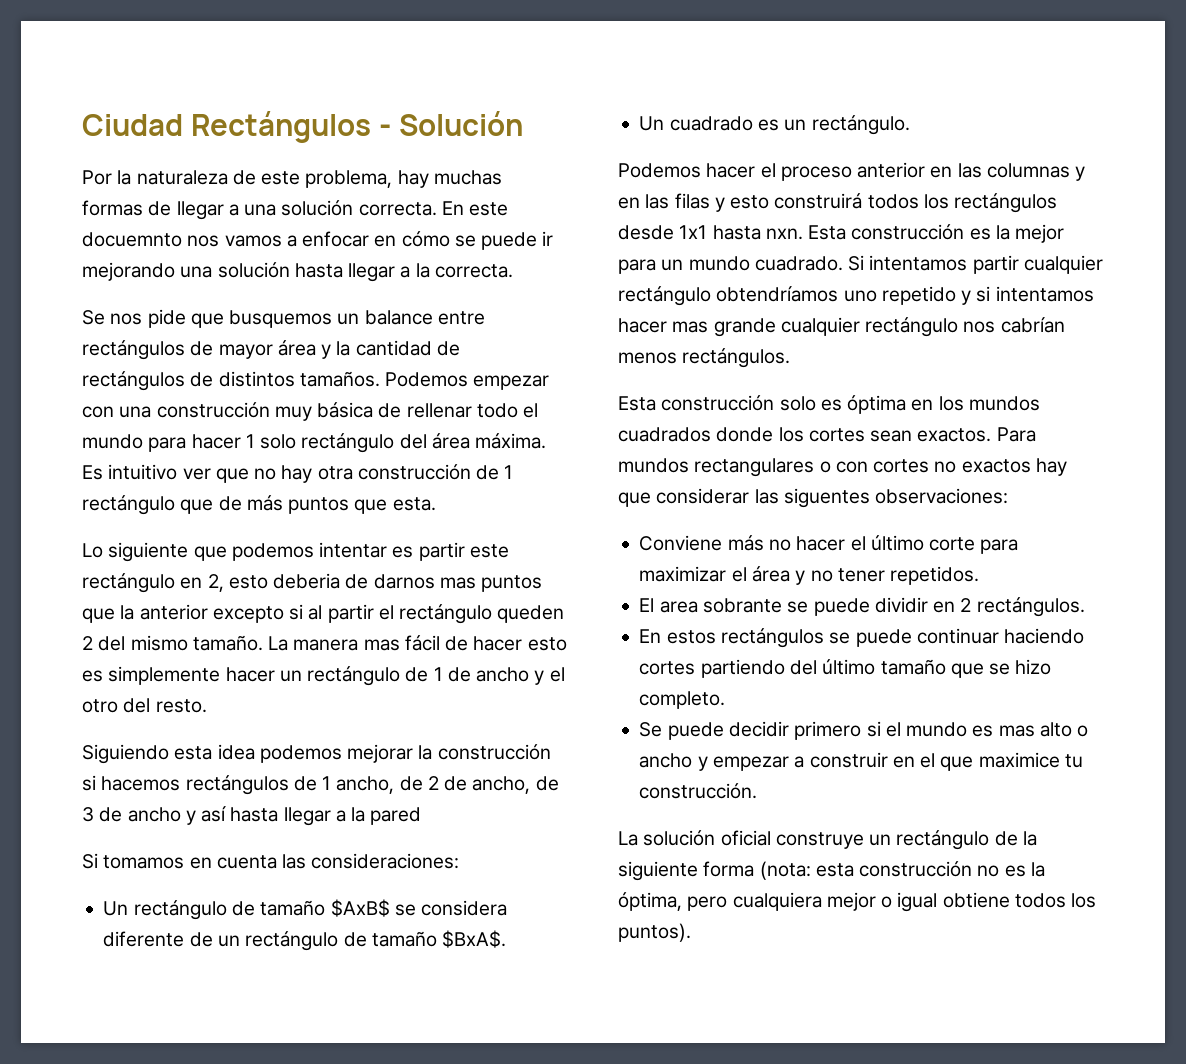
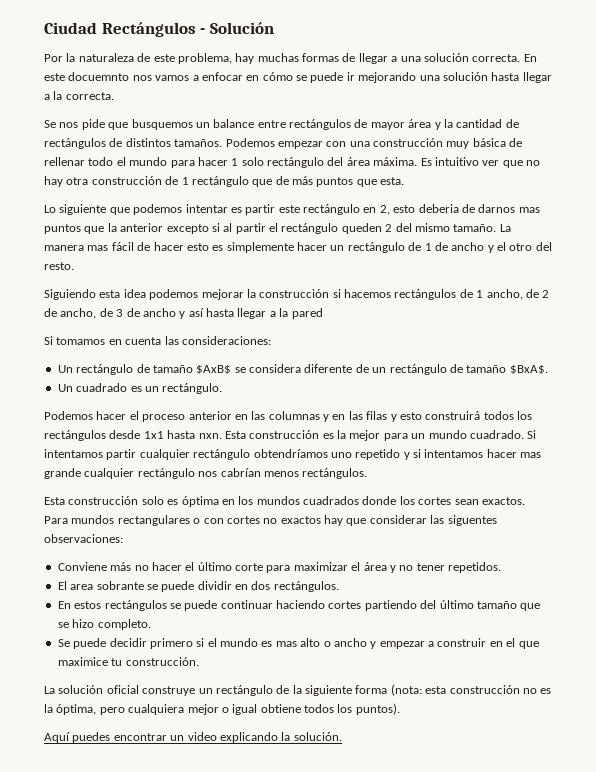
- El area sobrante se puede dividir en 2 rectángulos.
+ El area sobrante se puede dividir en dos rectángulos.
+ Aquí puedes encontrar un video explicando la solución.

